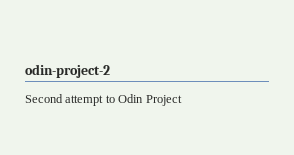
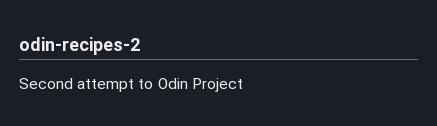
- odin-project-2
+ odin-recipes-2

